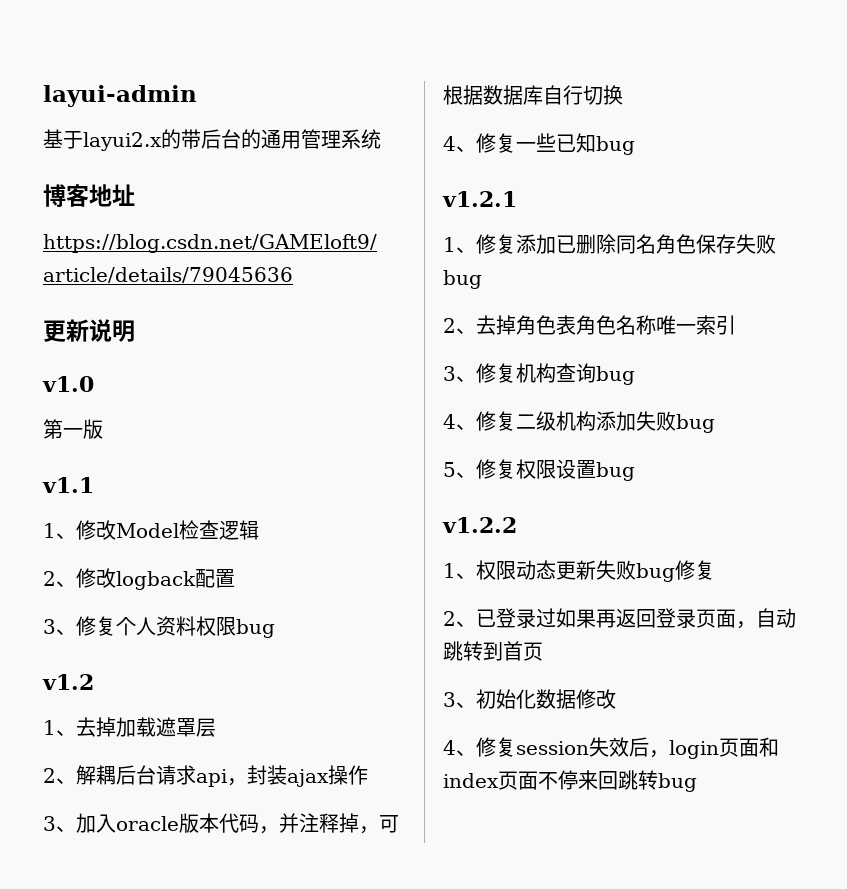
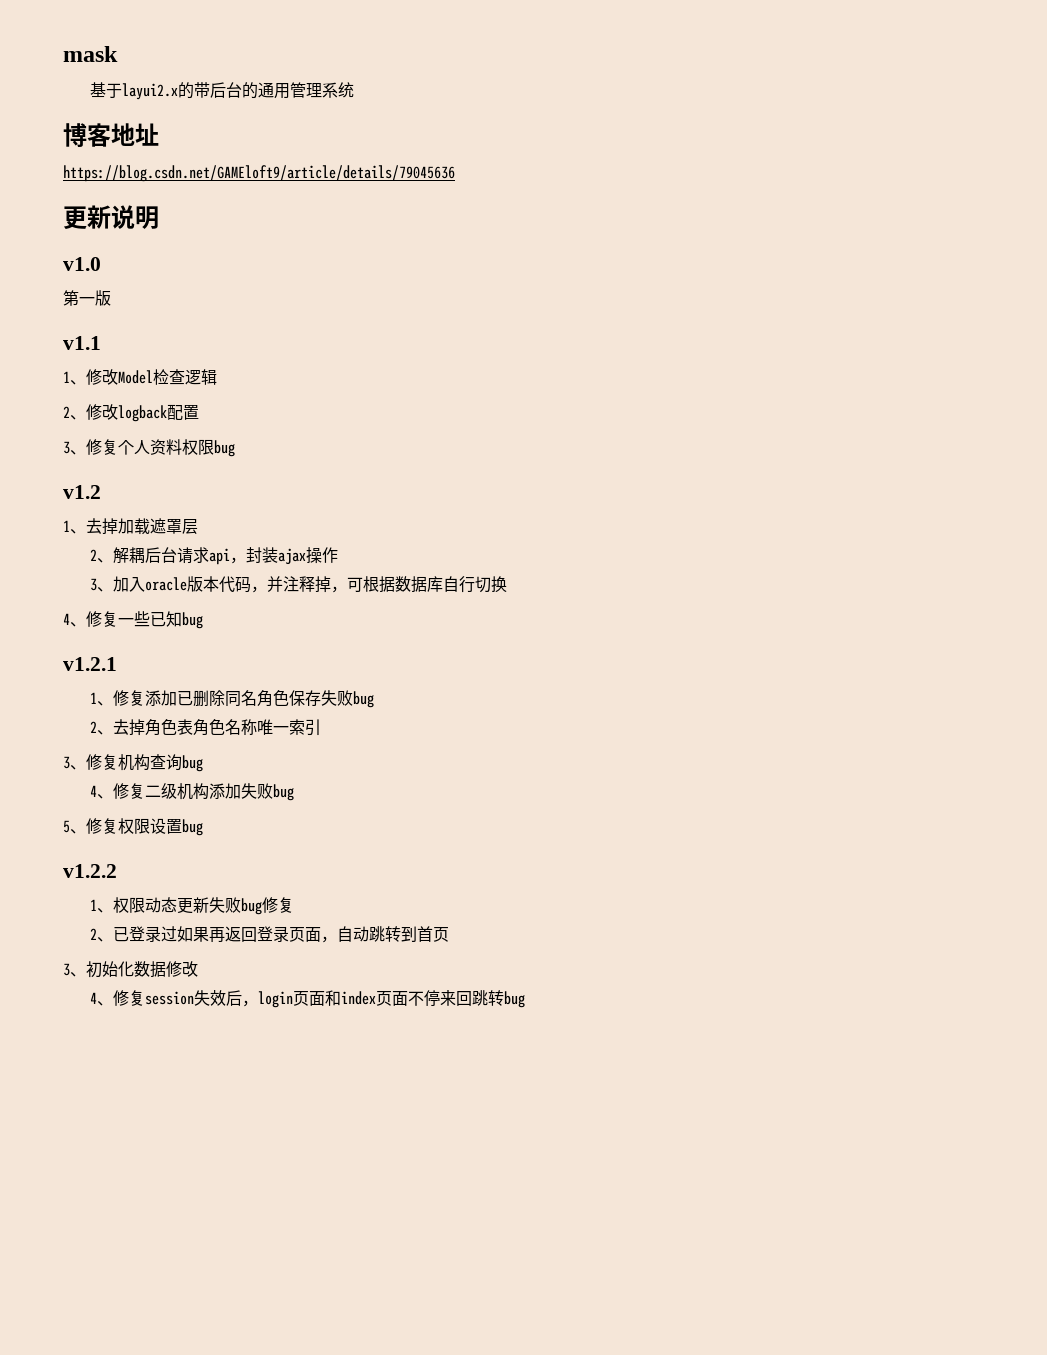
- layui-admin
+ mask

